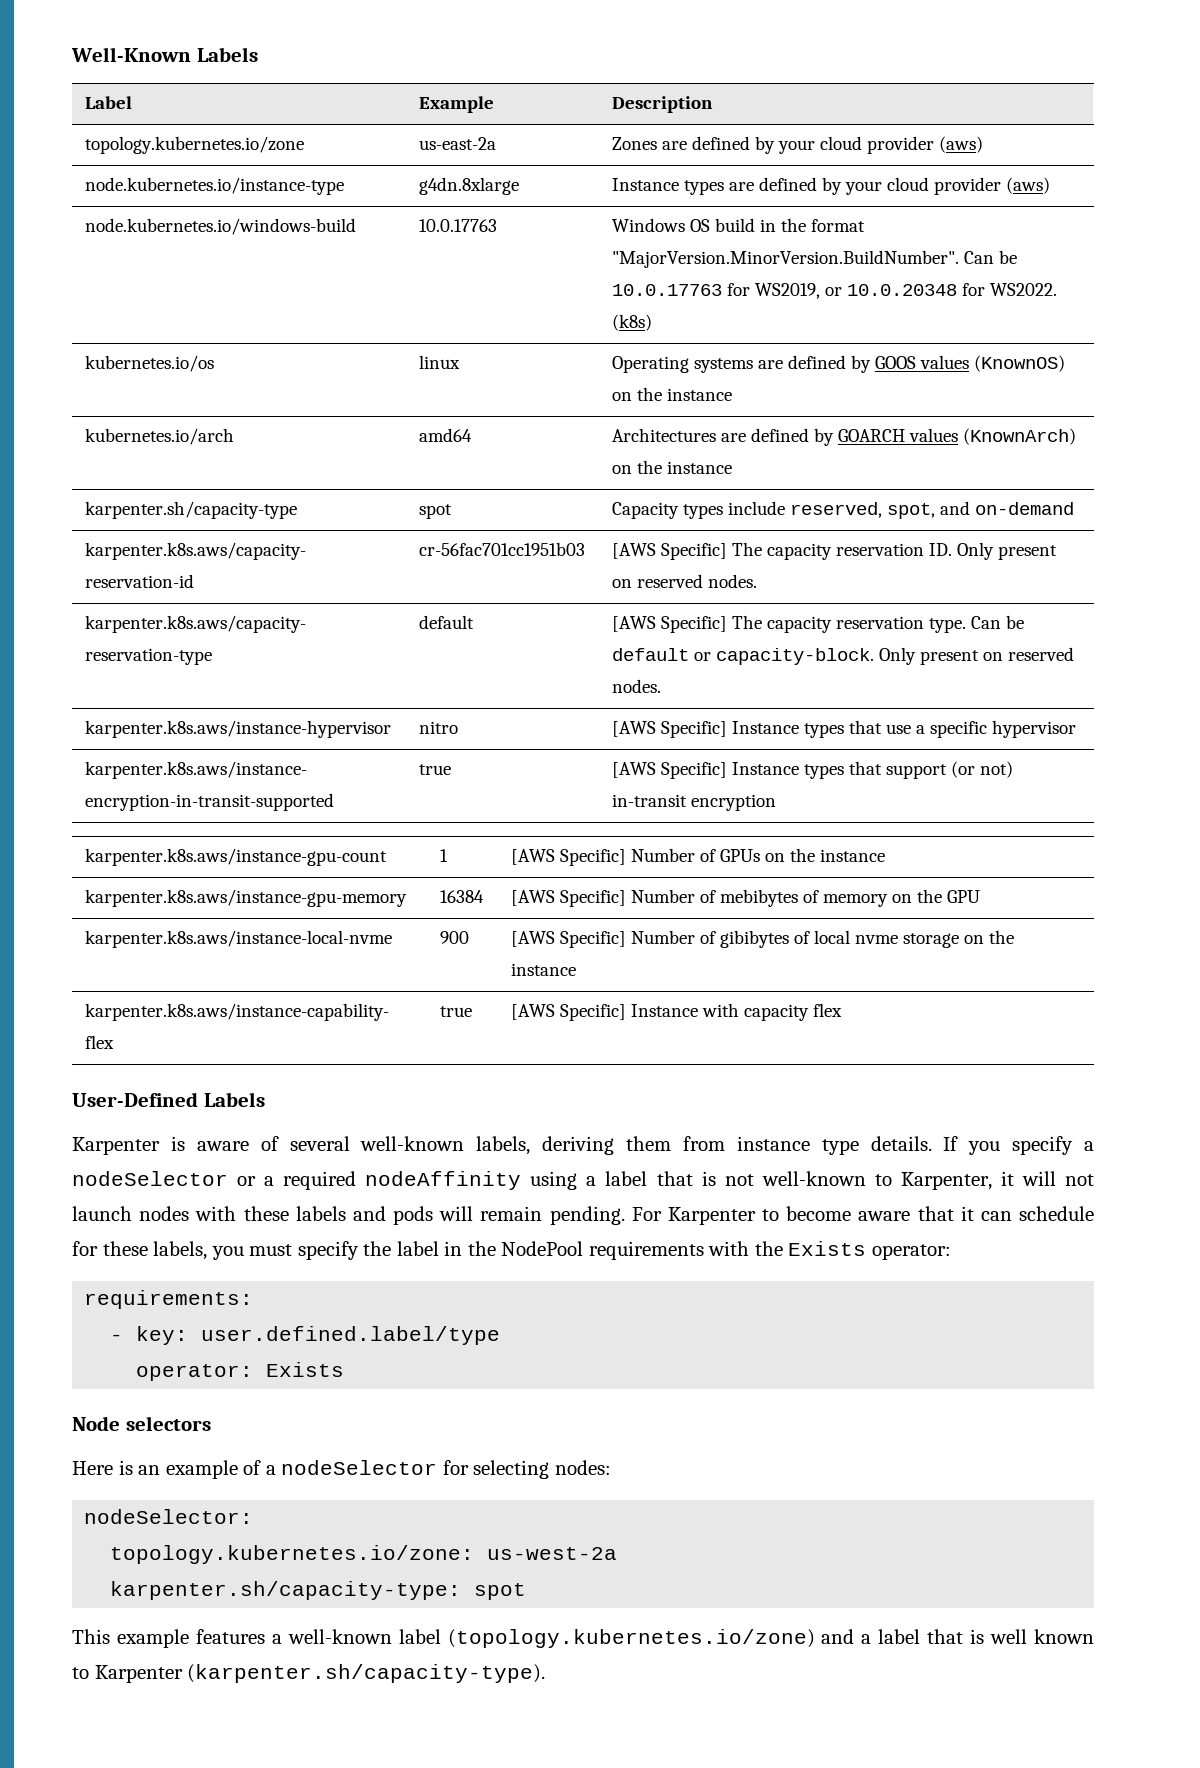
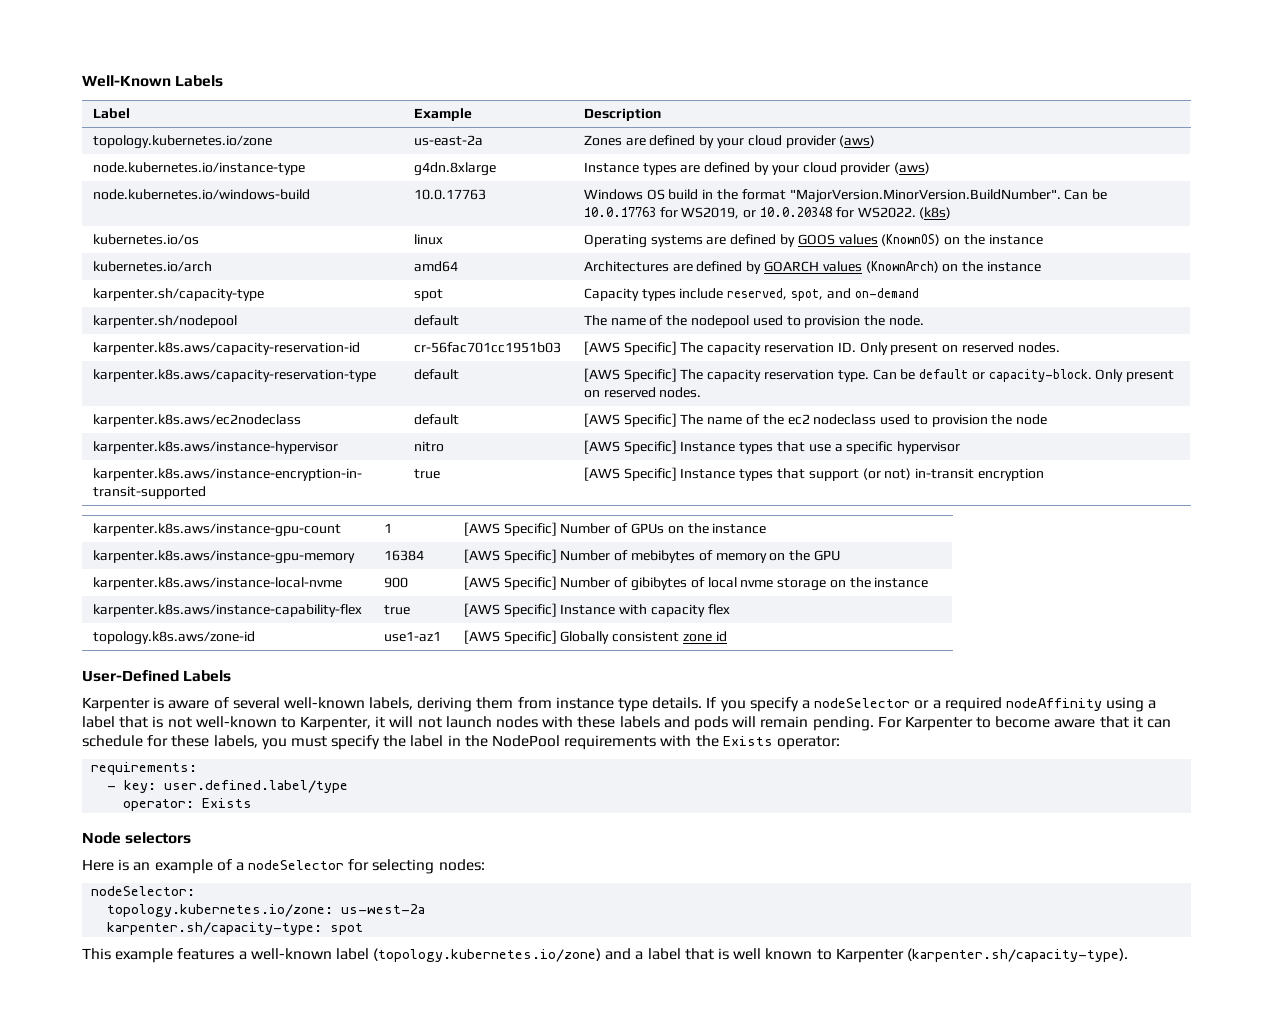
+ karpenter.sh/nodepool | default | The name of the nodepool used to provision the node.
+ karpenter.k8s.aws/ec2nodeclass | default | [AWS Specific] The name of the ec2 nodeclass used to provision the node
+ topology.k8s.aws/zone-id | use1-az1 | [AWS Specific] Globally consistent zone id

